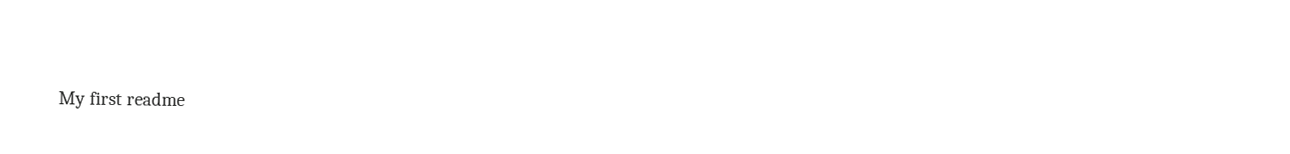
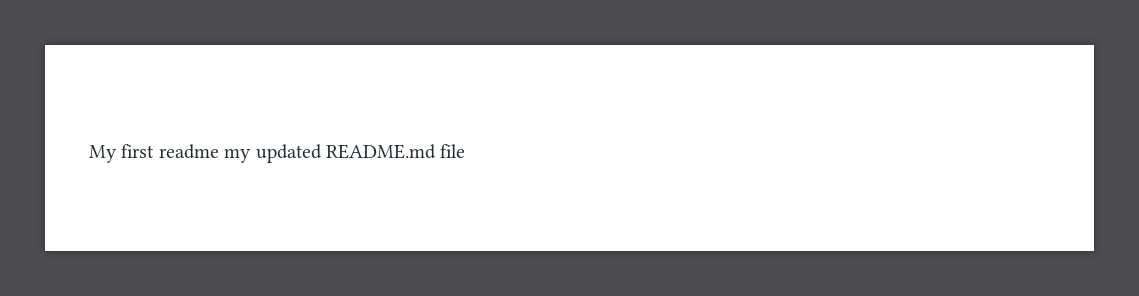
- My first readme
+ My first readme my updated README.md file

